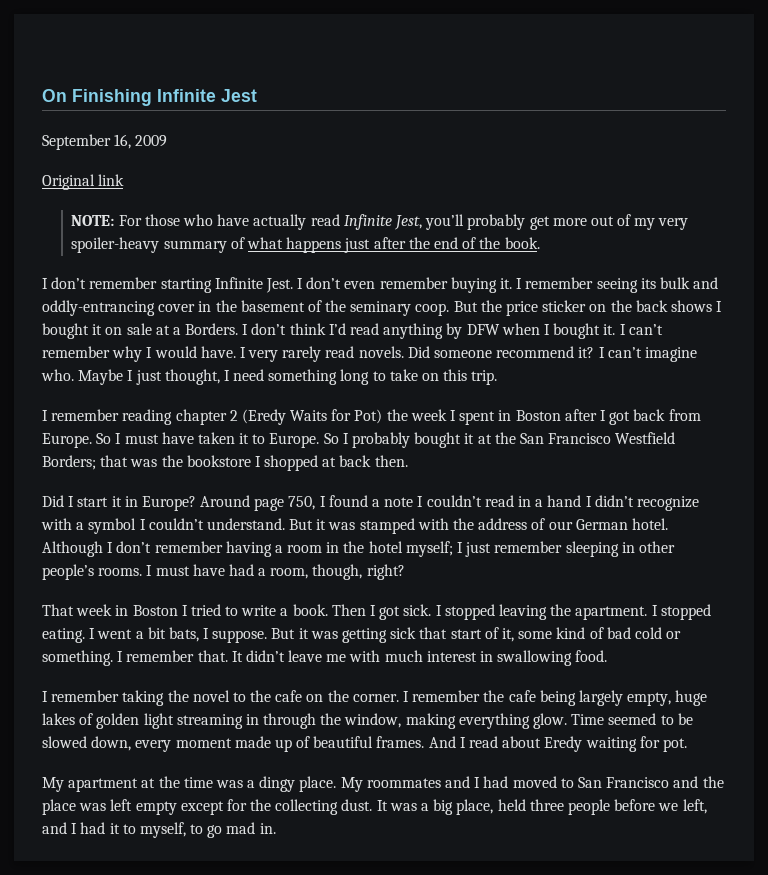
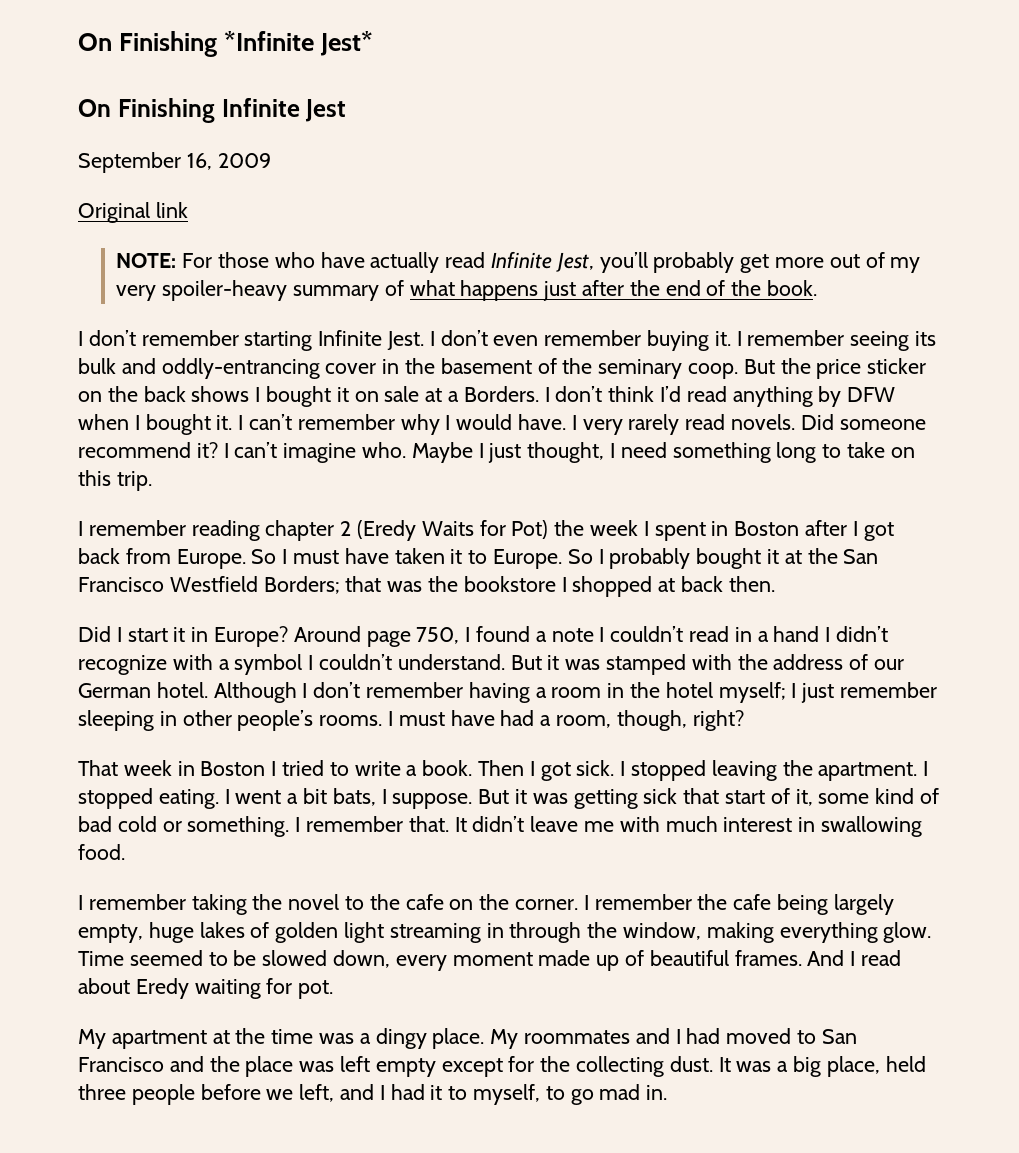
+ On Finishing *Infinite Jest*

